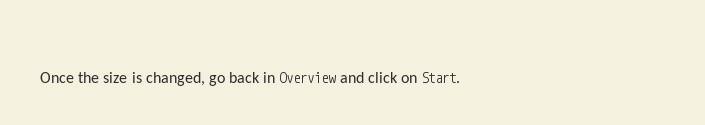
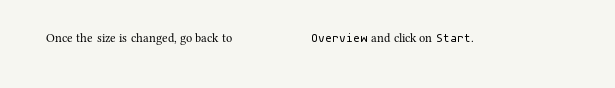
- Once the size is changed, go back in Overview and click on Start.
+ Once the size is changed, go back to Overview and click on Start.

